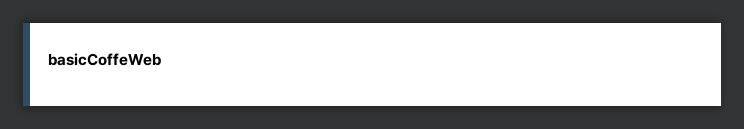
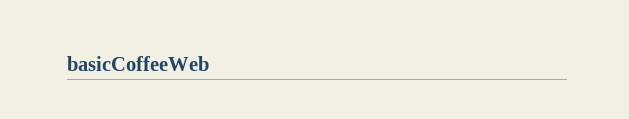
- basicCoffeWeb
+ basicCoffeeWeb

